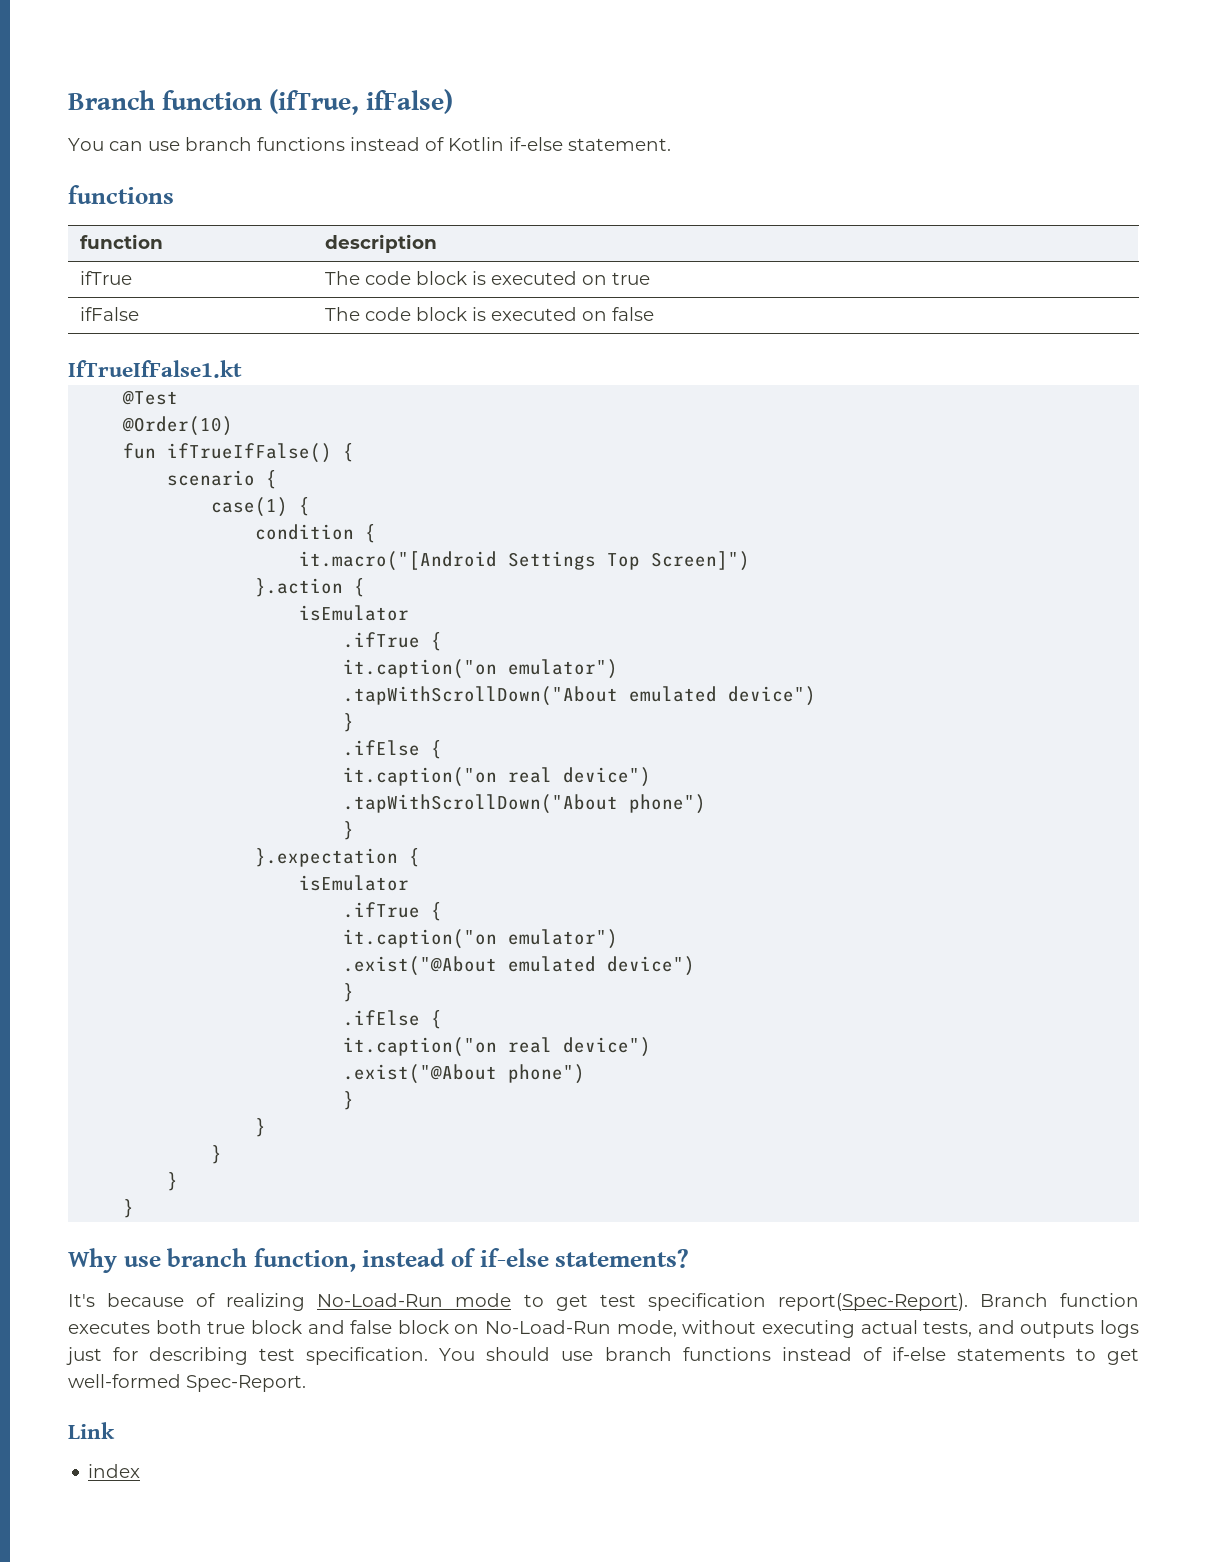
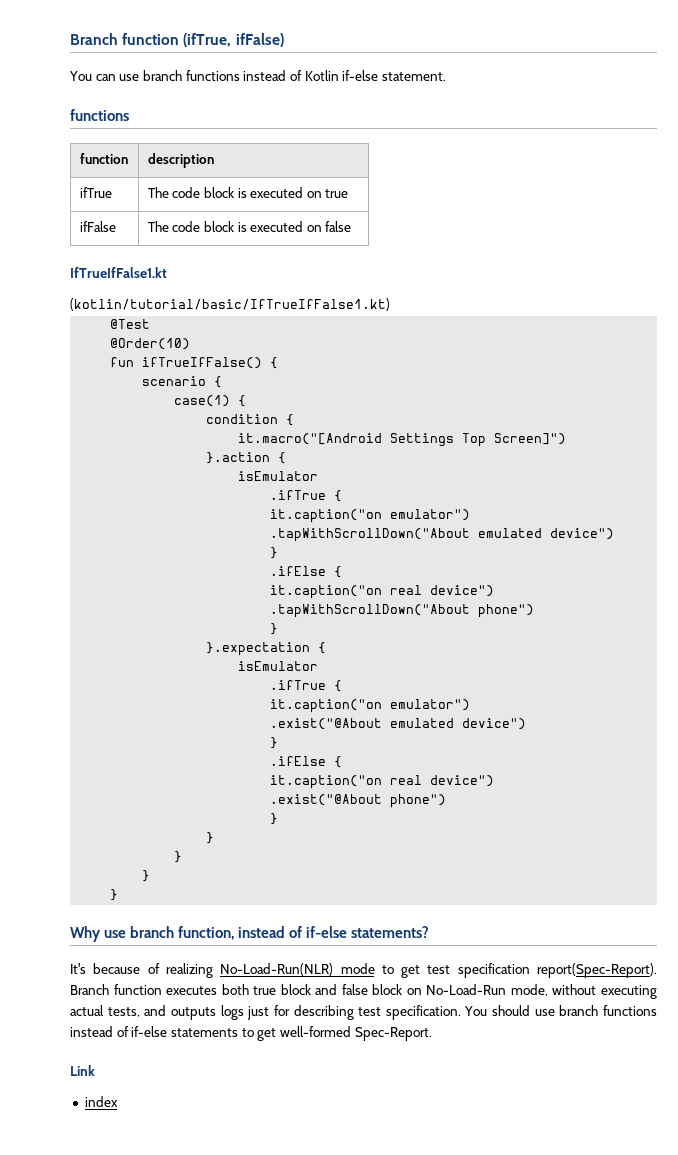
+ (kotlin/tutorial/basic/IfTrueIfFalse1.kt)
- It's because of realizing No-Load-Run mode to get test specification report(Spec-Report).
+ It's because of realizing No-Load-Run(NLR) mode to get test specification report(Spec-Report).

